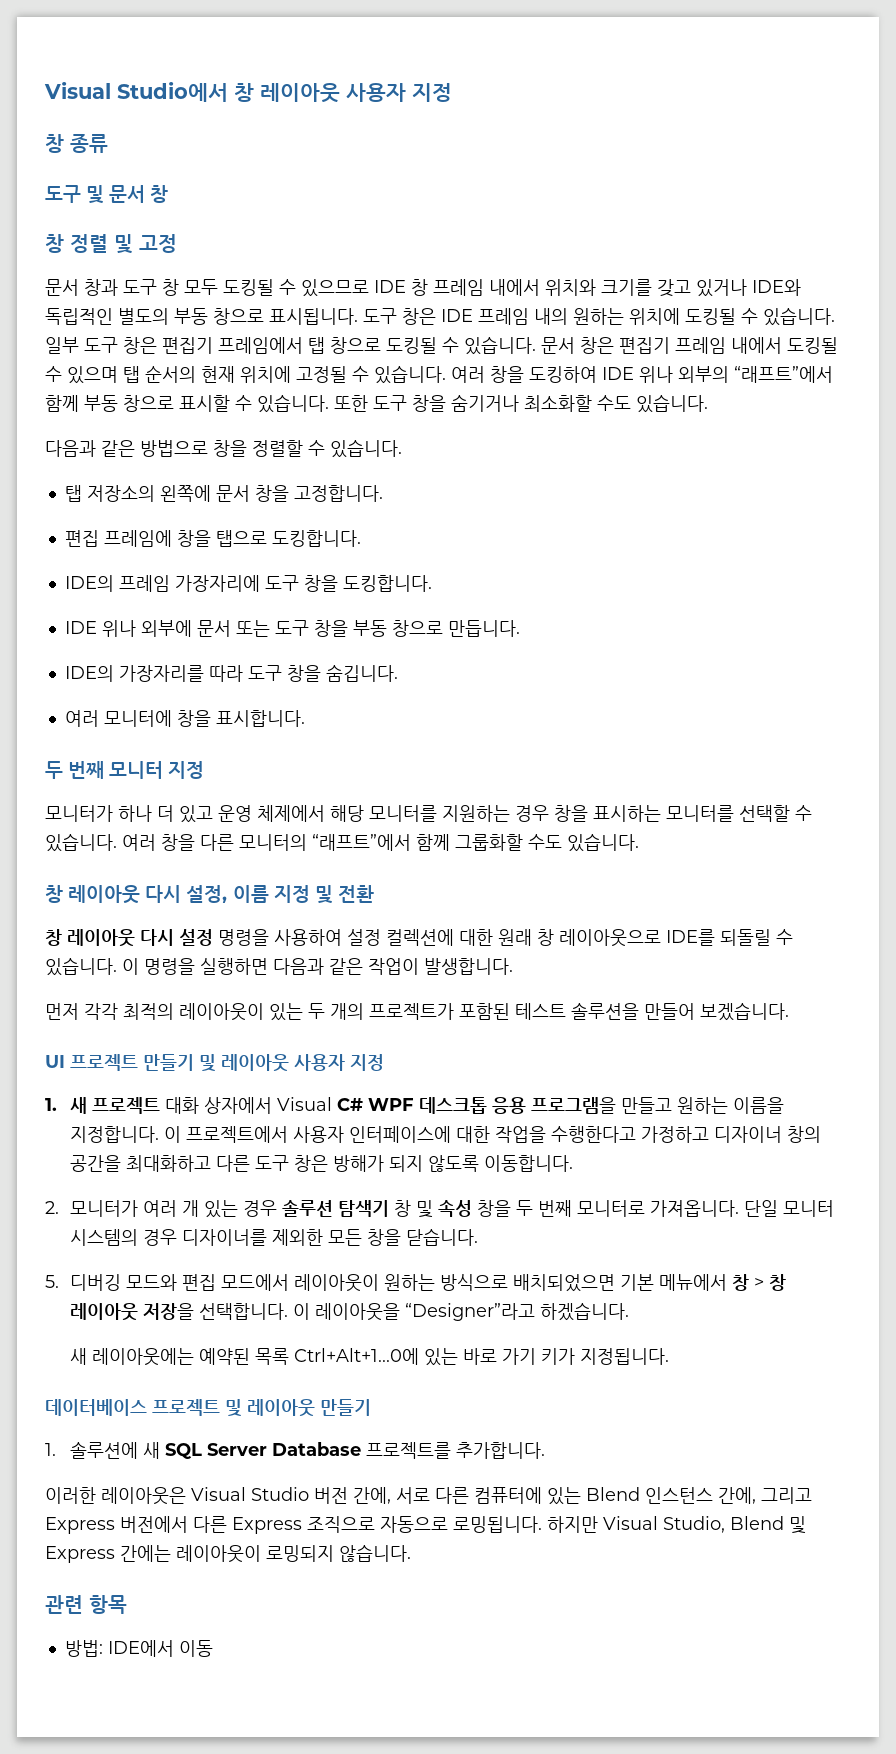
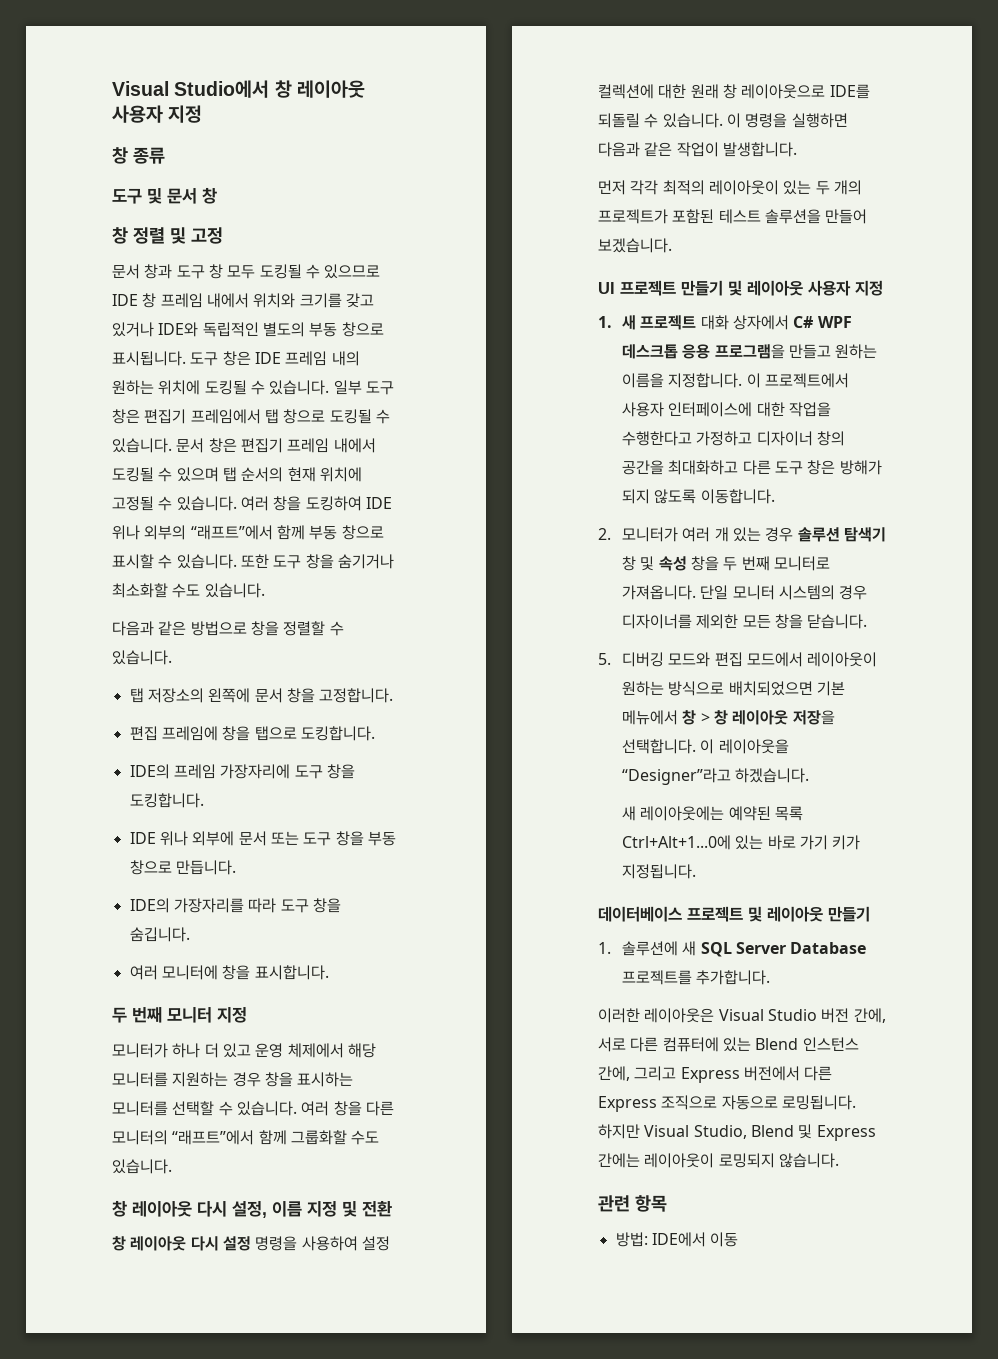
- 1. 새 프로젝트 대화 상자에서 Visual C# WPF 데스크톱 응용 프로그램을 만들고 원하는 이름을 지정합니다.
+ 1. 새 프로젝트 대화 상자에서 C# WPF 데스크톱 응용 프로그램을 만들고 원하는 이름을 지정합니다.

